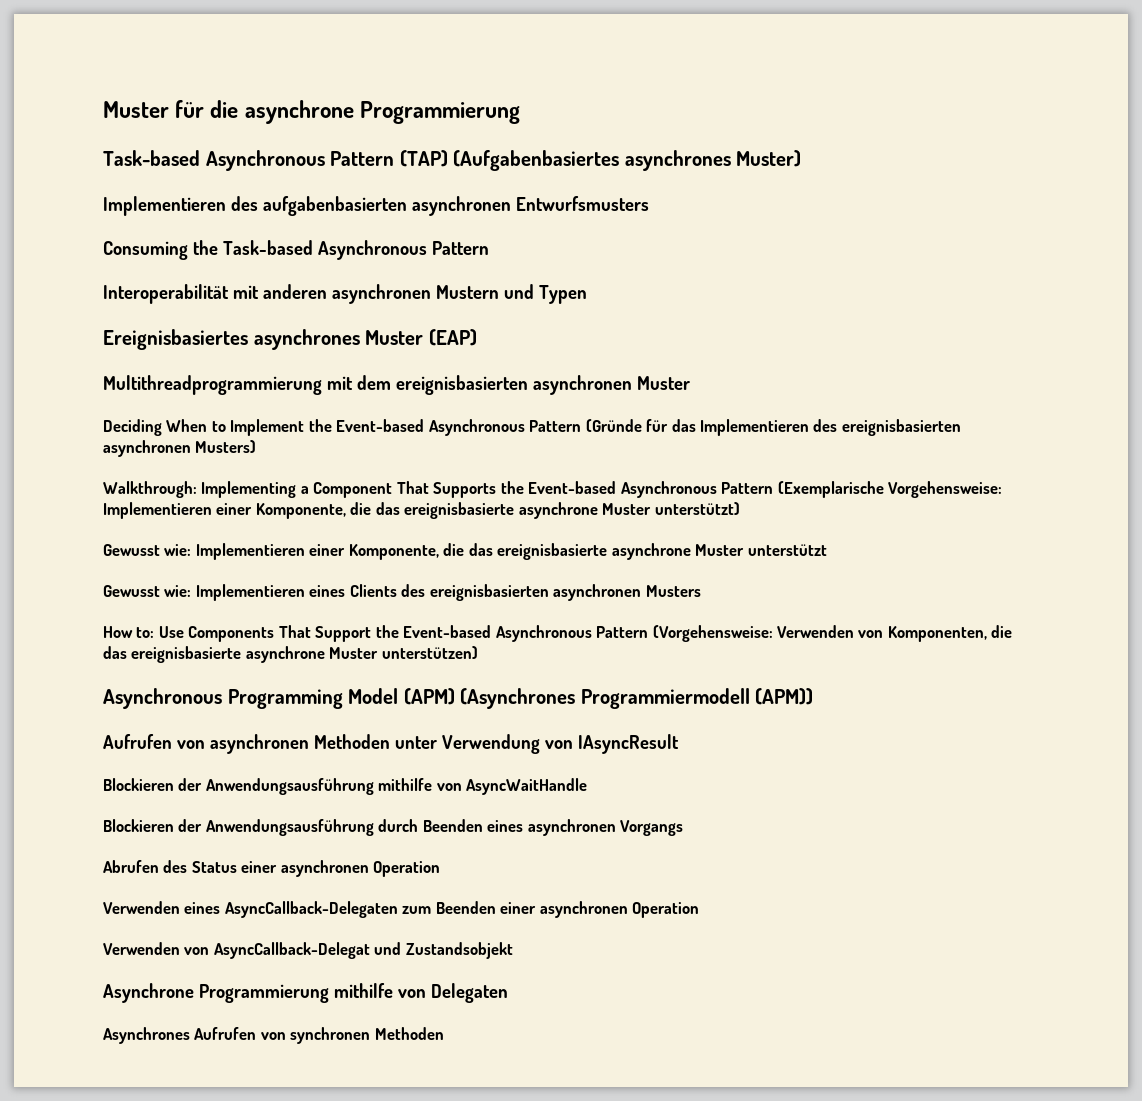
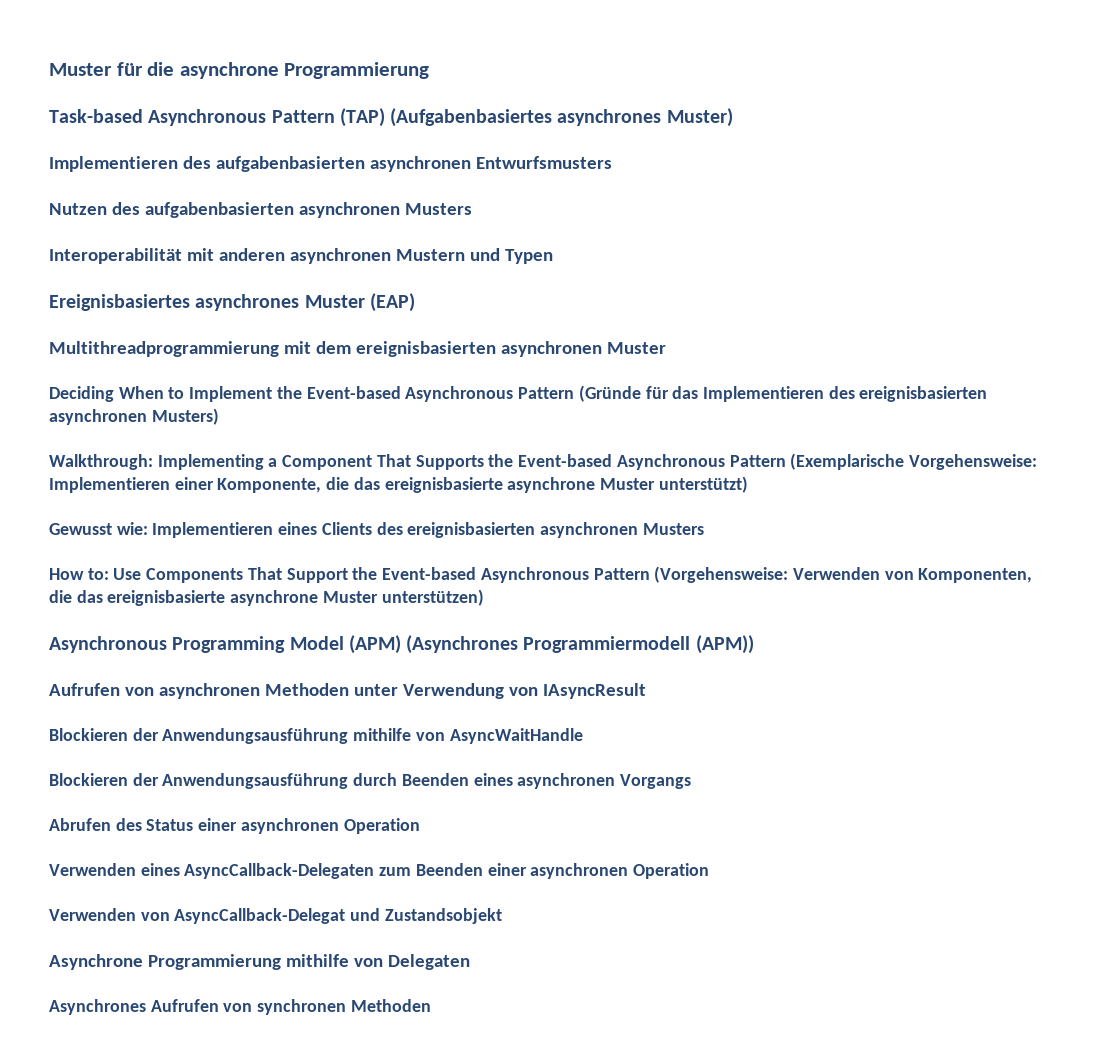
- Consuming the Task-based Asynchronous Pattern
+ Nutzen des aufgabenbasierten asynchronen Musters
- Gewusst wie: Implementieren einer Komponente, die das ereignisbasierte asynchrone Muster unterstützt

